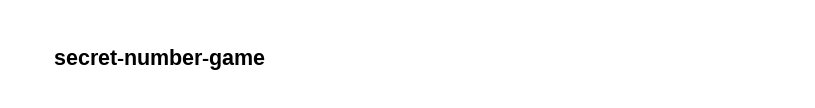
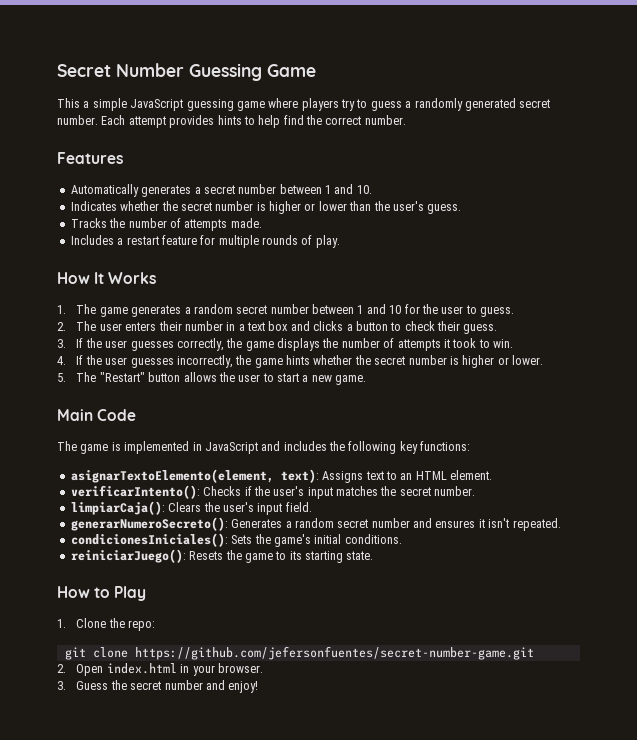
- secret-number-game
+ Secret Number Guessing Game
+ This a simple JavaScript guessing game where players try to guess a randomly generated secret number. Each attempt provides hints to help find the correct number.
+ Features
+ Automatically generates a secret number between 1 and 10.
+ Indicates whether the secret number is higher or lower than the user's guess.
+ Tracks the number of attempts made.
+ Includes a restart feature for multiple rounds of play.
+ How It Works
+ 1. The game generates a random secret number between 1 and 10 for the user to guess.
+ 2. The user enters their number in a text box and clicks a button to check their guess.
+ 3. If the user guesses correctly, the game displays the number of attempts it took to win.
+ 4. If the user guesses incorrectly, the game hints whether the secret number is higher or lower.
+ 5. The "Restart" button allows the user to start a new game.
+ Main Code
+ The game is implemented in JavaScript and includes the following key functions:
+ asignarTextoElemento(element, text): Assigns text to an HTML element.
+ verificarIntento(): Checks if the user's input matches the secret number.
+ limpiarCaja(): Clears the user's input field.
+ generarNumeroSecreto(): Generates a random secret number and ensures it isn't repeated.
+ condicionesIniciales(): Sets the game's initial conditions.
+ reiniciarJuego(): Resets the game to its starting state.
+ How to Play
+ 1. Clone the repo:
+ git clone https://github.com/jefersonfuentes/secret-number-game.git
+ 2. Open index.html in your browser.
+ 3. Guess the secret number and enjoy!

